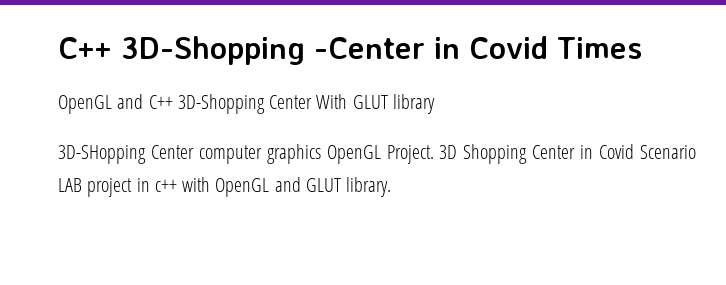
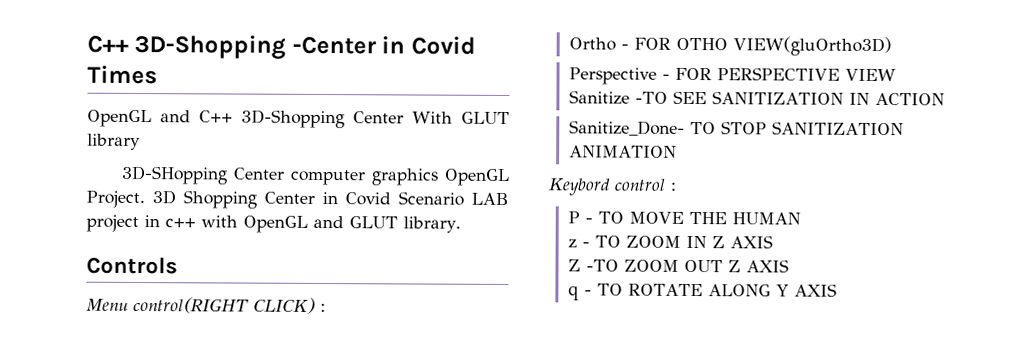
+ Controls
+ Menu control(RIGHT CLICK) :
+ Ortho - FOR OTHO VIEW(gluOrtho3D)
+ Perspective - FOR PERSPECTIVE VIEW
+ Sanitize -TO SEE SANITIZATION IN ACTION
+ Sanitize_Done- TO STOP SANITIZATION ANIMATION
+ Keybord control :
+ P - TO MOVE THE HUMAN
+ z - TO ZOOM IN Z AXIS
+ Z -TO ZOOM OUT Z AXIS
+ q - TO ROTATE ALONG Y AXIS

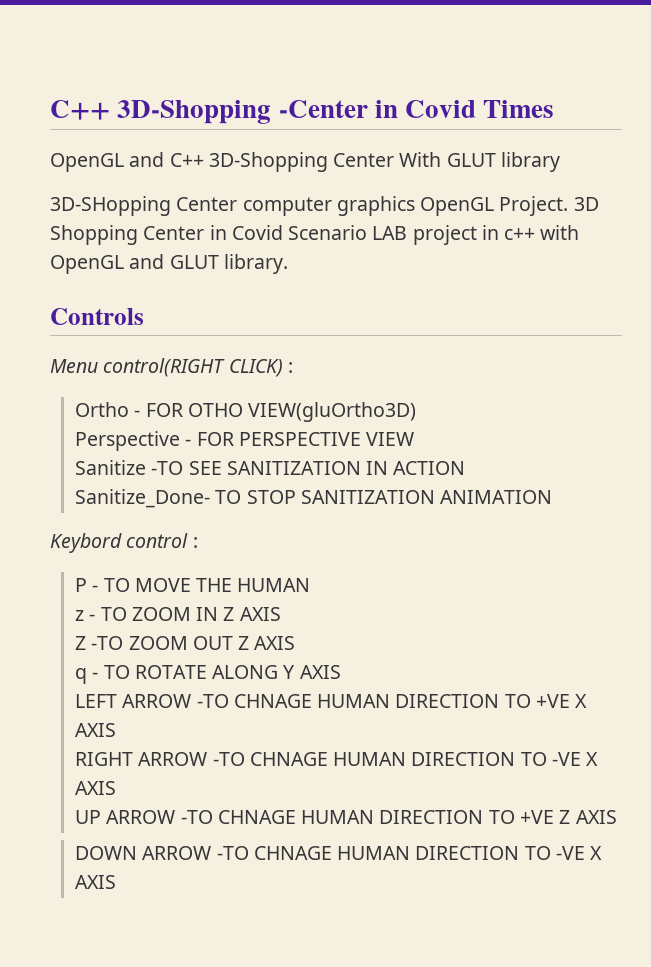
+ LEFT ARROW -TO CHNAGE HUMAN DIRECTION TO +VE X AXIS
+ RIGHT ARROW -TO CHNAGE HUMAN DIRECTION TO -VE X AXIS
+ UP ARROW -TO CHNAGE HUMAN DIRECTION TO +VE Z AXIS
+ DOWN ARROW -TO CHNAGE HUMAN DIRECTION TO -VE X AXIS

